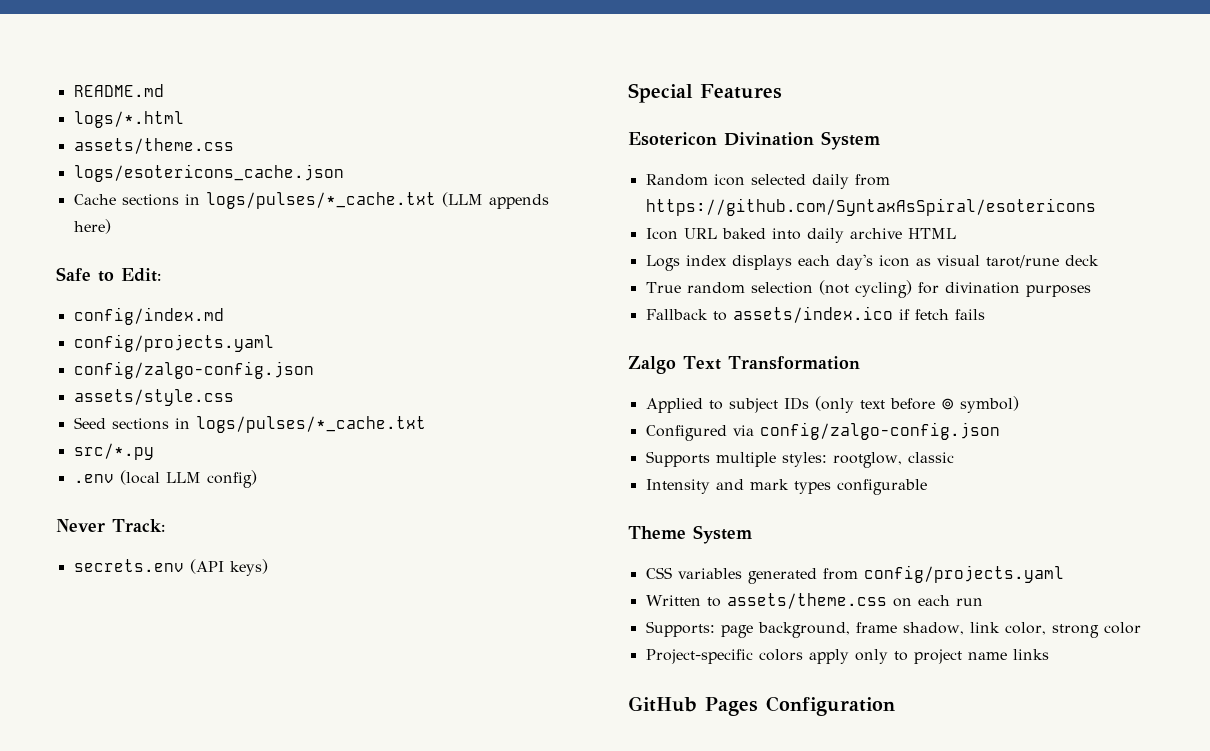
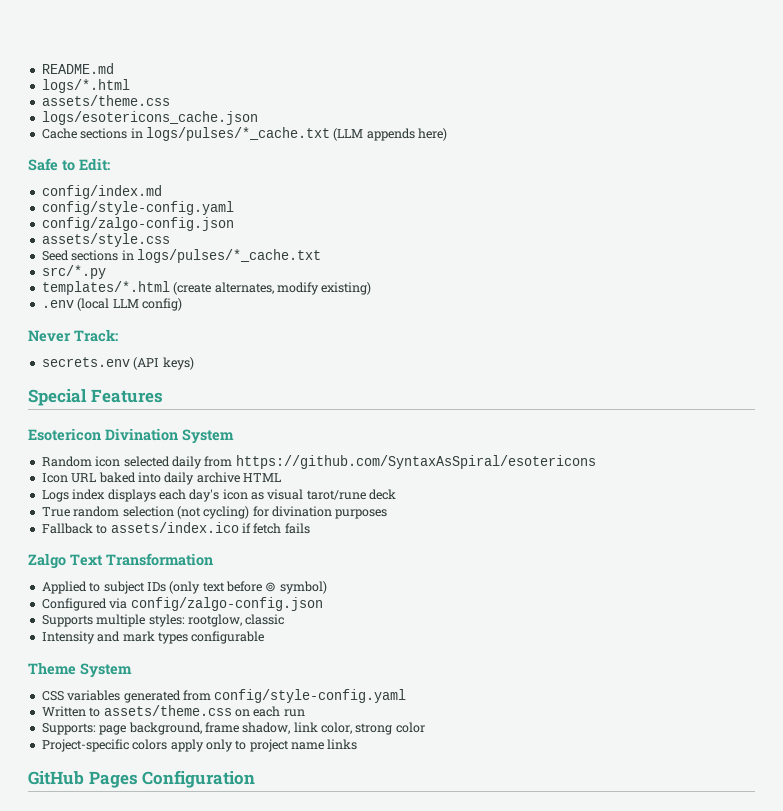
  config/index.md
- config/projects.yaml
+ config/style-config.yaml
+ templates/*.html (create alternates, modify existing)
- CSS variables generated from config/projects.yaml
+ CSS variables generated from config/style-config.yaml

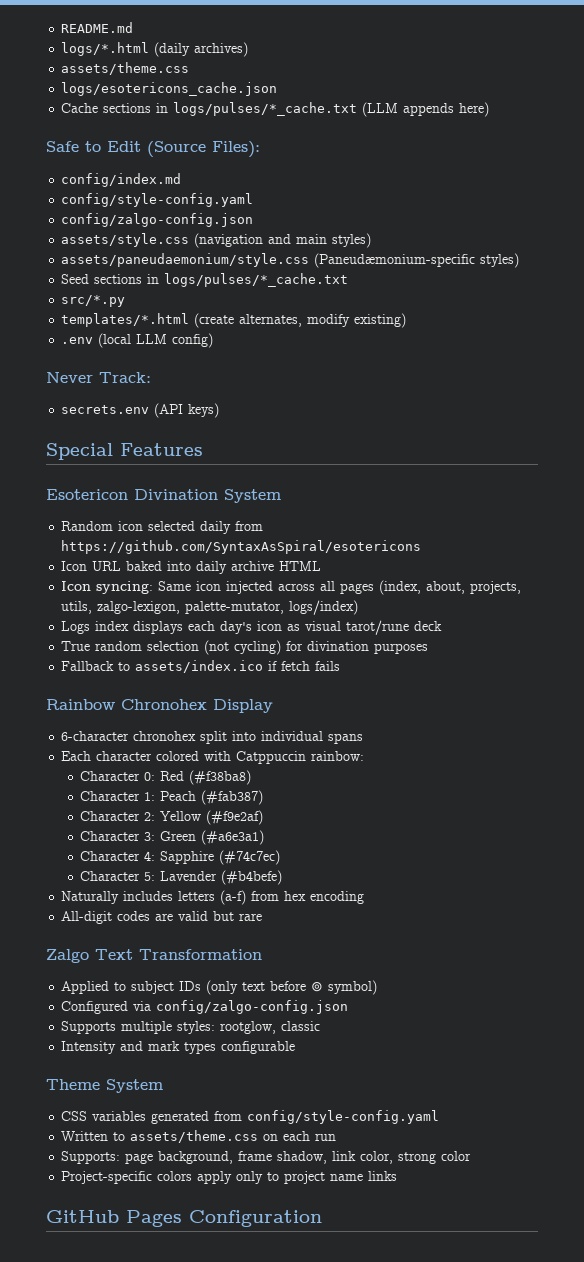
- logs/*.html
+ logs/*.html (daily archives)
- Safe to Edit:
+ Safe to Edit (Source Files):
- assets/style.css
+ assets/style.css (navigation and main styles)
+ assets/paneudaemonium/style.css (Paneudæmonium-specific styles)
+ Icon syncing: Same icon injected across all pages (index, about, projects, utils, zalgo-lexigon, palette-mutator, logs/index)
+ Rainbow Chronohex Display
+ 6-character chronohex split into individual spans
+ Each character colored with Catppuccin rainbow:
+ Character 0: Red (#f38ba8)
+ Character 1: Peach (#fab387)
+ Character 2: Yellow (#f9e2af)
+ Character 3: Green (#a6e3a1)
+ Character 4: Sapphire (#74c7ec)
+ Character 5: Lavender (#b4befe)
+ Naturally includes letters (a-f) from hex encoding
+ All-digit codes are valid but rare

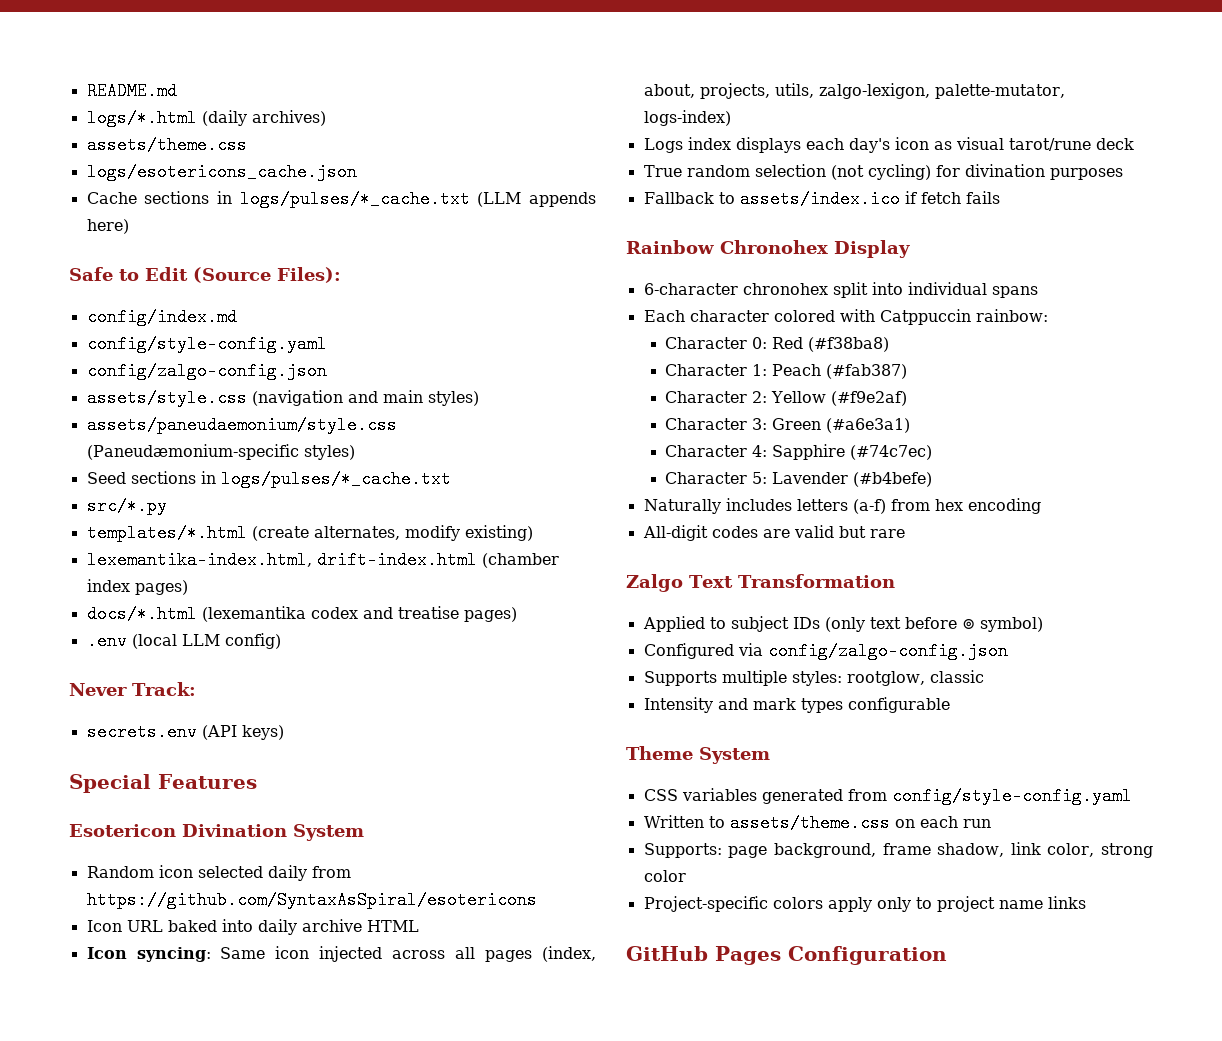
+ lexemantika-index.html, drift-index.html (chamber index pages)
+ docs/*.html (lexemantika codex and treatise pages)
- Icon syncing: Same icon injected across all pages (index, about, projects, utils, zalgo-lexigon, palette-mutator, logs/index)
+ Icon syncing: Same icon injected across all pages (index, about, projects, utils, zalgo-lexigon, palette-mutator, logs-index)

